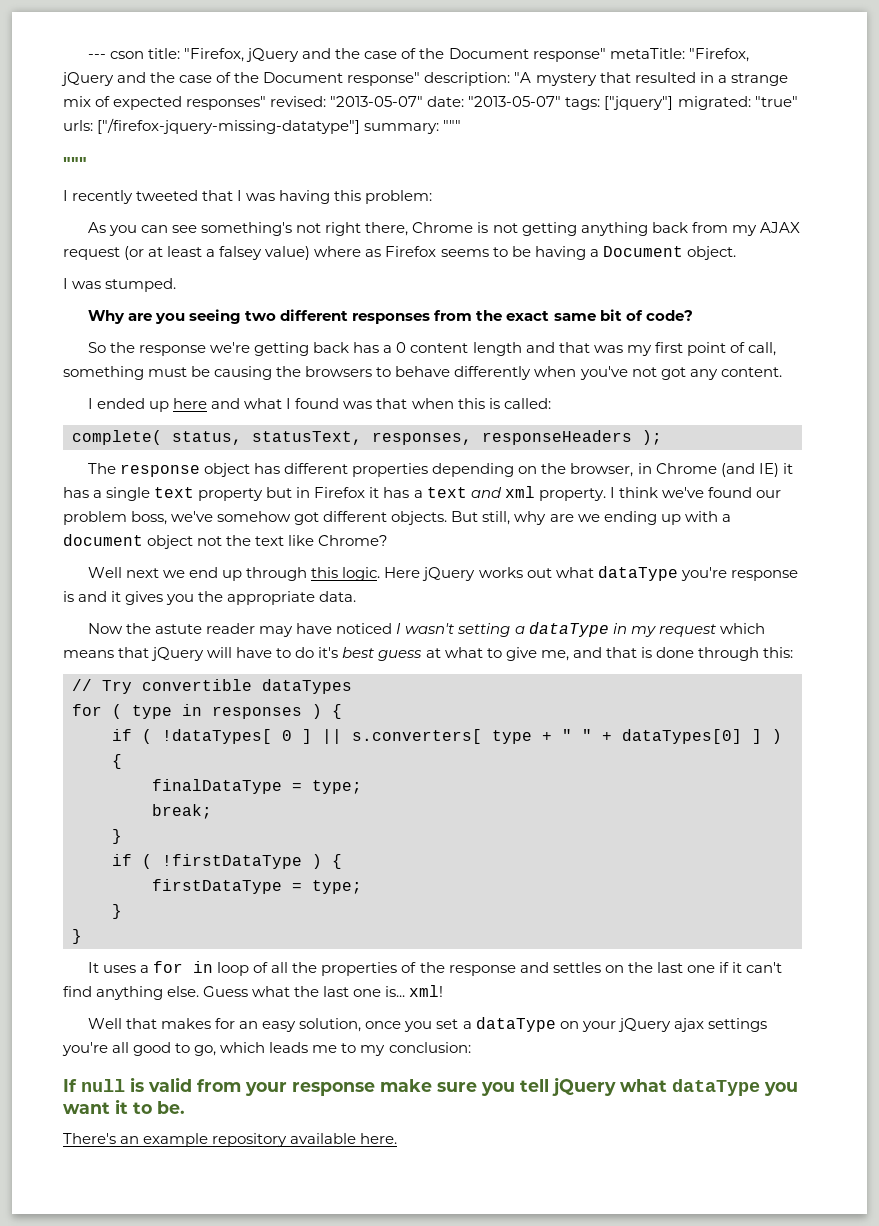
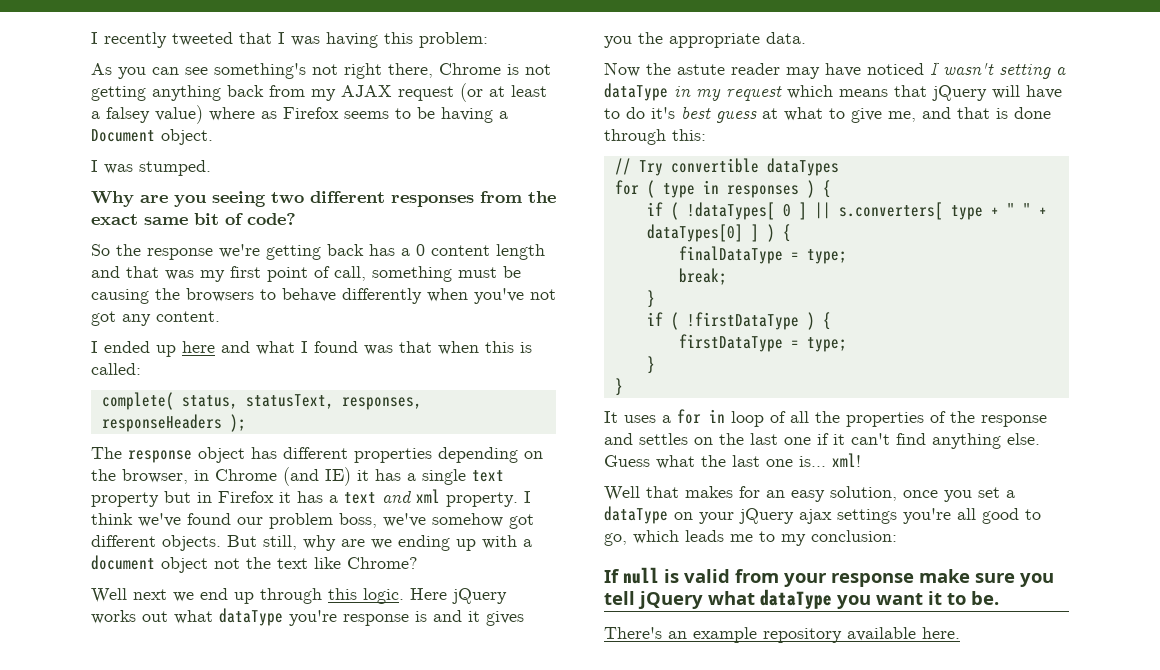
- --- cson title: "Firefox, jQuery and the case of the Document response" metaTitle: "Firefox, jQuery and the case of the Document response" description: "A mystery that resulted in a strange mix of expected responses" revised: "2013-05-07" date: "2013-05-07" tags: ["jquery"] migrated: "true" urls: ["/firefox-jquery-missing-datatype"] summary: """
- """

